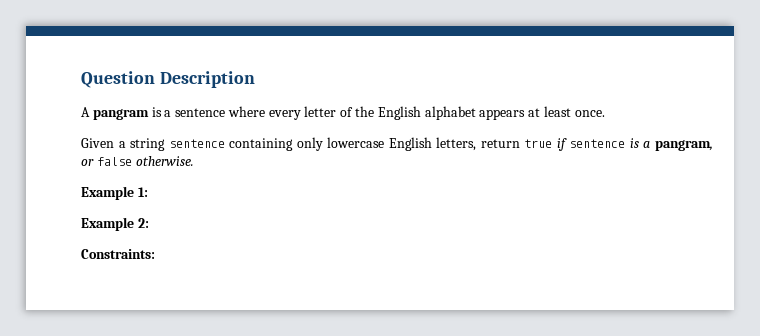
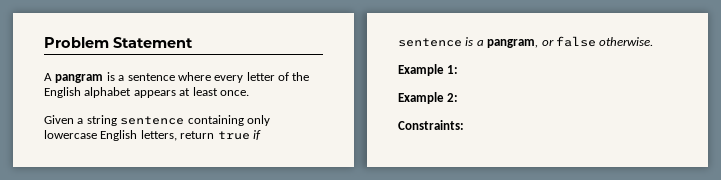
- Question Description
+ Problem Statement

